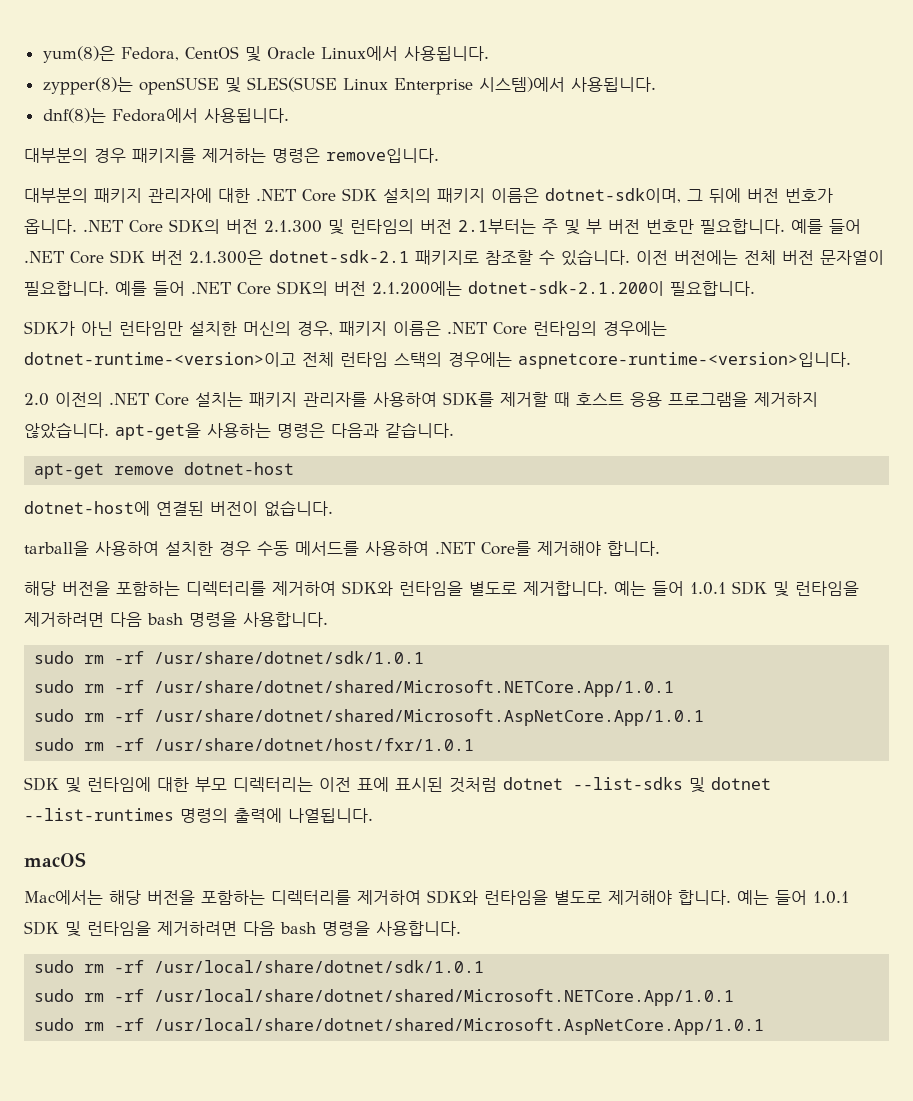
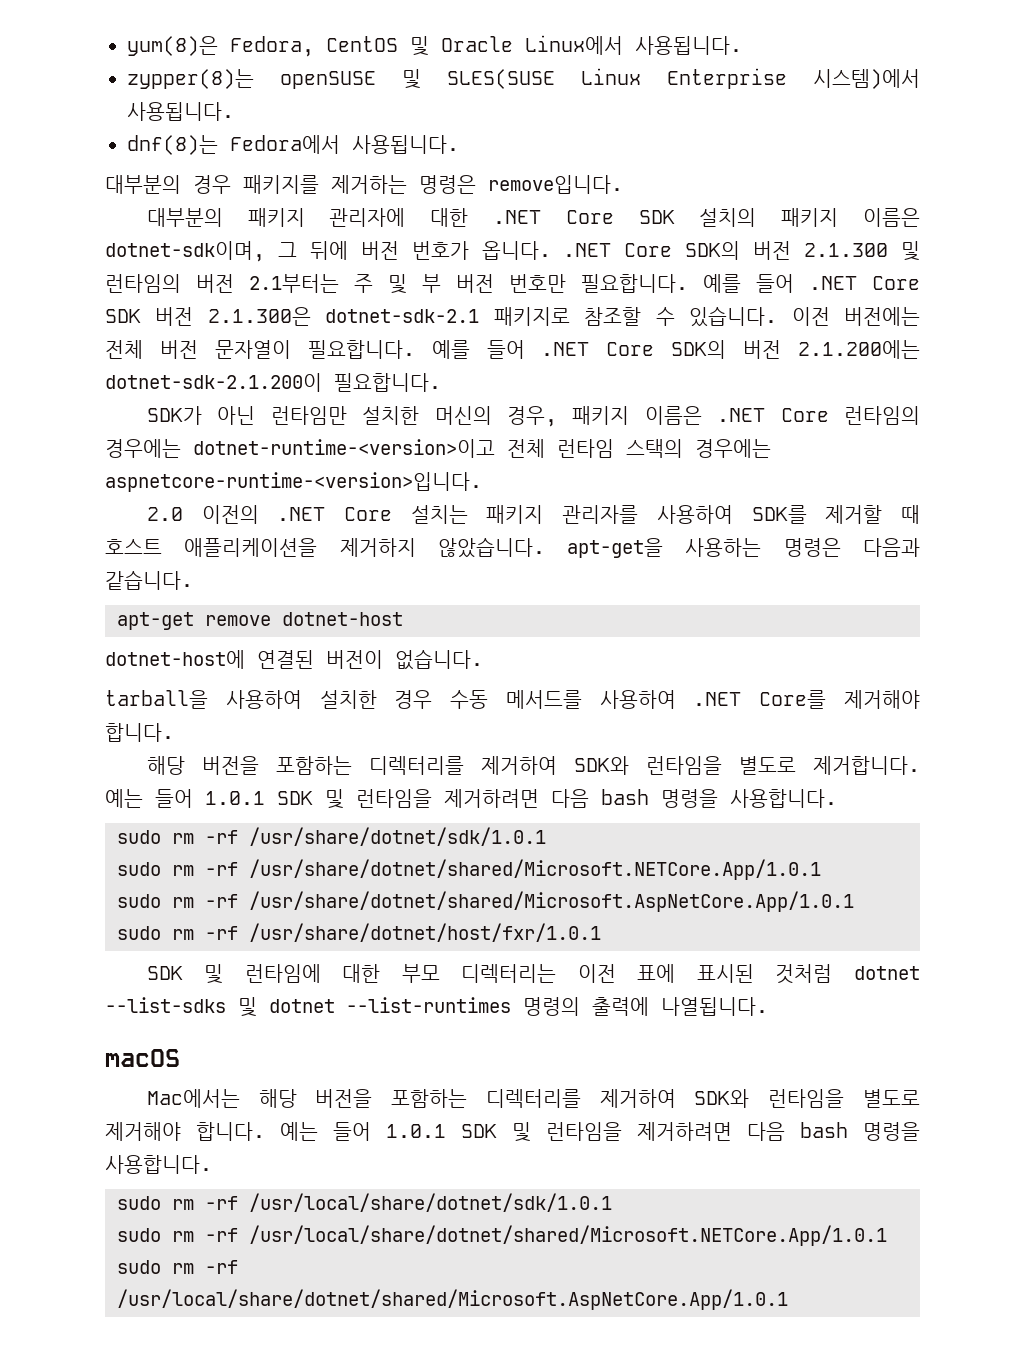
- 2.0 이전의 .NET Core 설치는 패키지 관리자를 사용하여 SDK를 제거할 때 호스트 응용 프로그램을 제거하지 않았습니다. apt-get을 사용하는 명령은 다음과 같습니다.
+ 2.0 이전의 .NET Core 설치는 패키지 관리자를 사용하여 SDK를 제거할 때 호스트 애플리케이션을 제거하지 않았습니다. apt-get을 사용하는 명령은 다음과 같습니다.

